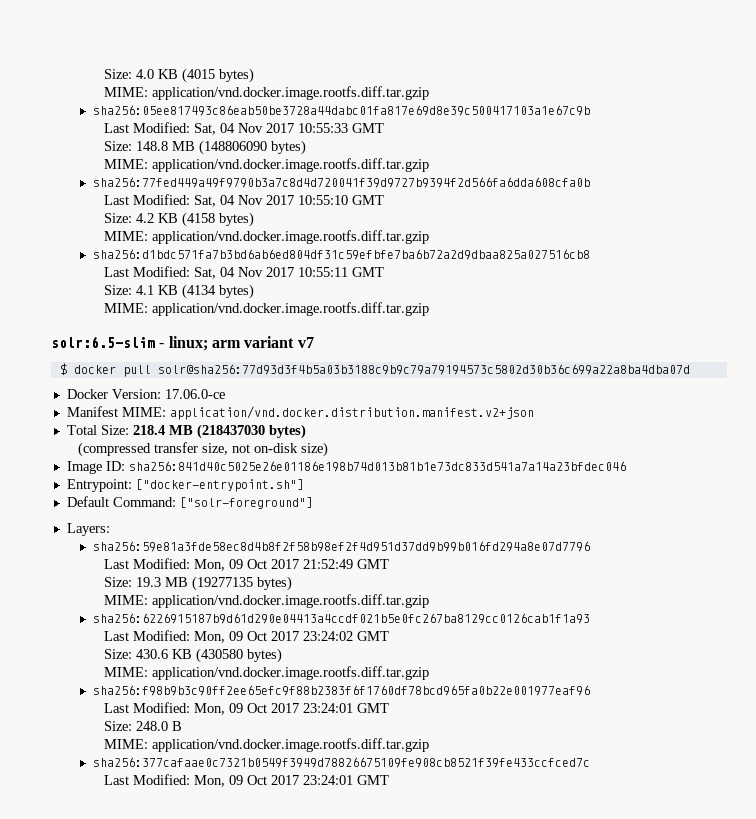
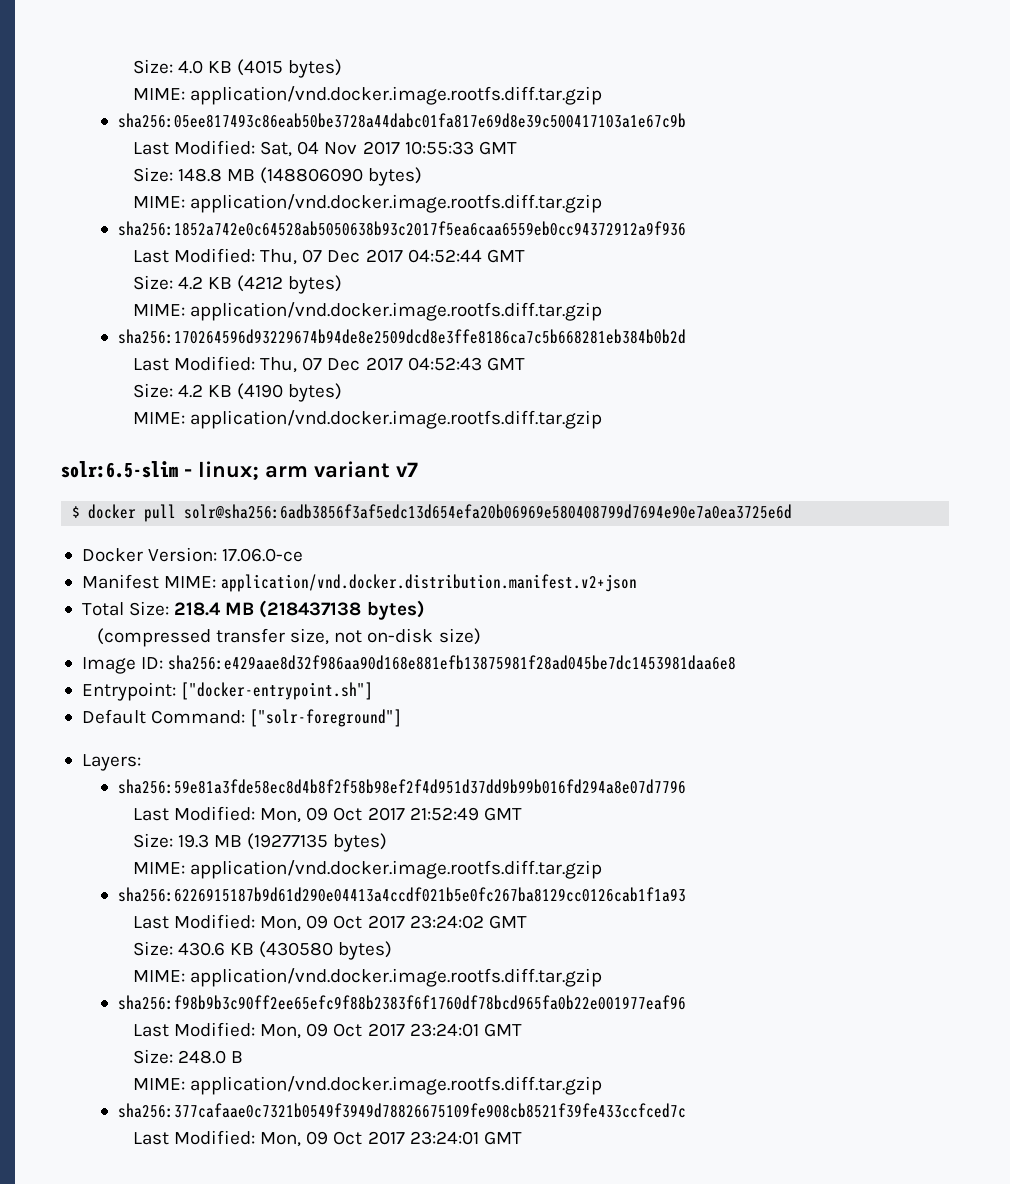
- sha256:77fed449a49f9790b3a7c8d4d720041f39d9727b9394f2d566fa6dda608cfa0b
- Last Modified: Sat, 04 Nov 2017 10:55:10 GMT
- Size: 4.2 KB (4158 bytes)
+ sha256:1852a742e0c64528ab5050638b93c2017f5ea6caa6559eb0cc94372912a9f936
+ Last Modified: Thu, 07 Dec 2017 04:52:44 GMT
+ Size: 4.2 KB (4212 bytes)
  MIME: application/vnd.docker.image.rootfs.diff.tar.gzip
- sha256:d1bdc571fa7b3bd6ab6ed804df31c59efbfe7ba6b72a2d9dbaa825a027516cb8
- Last Modified: Sat, 04 Nov 2017 10:55:11 GMT
- Size: 4.1 KB (4134 bytes)
+ sha256:170264596d93229674b94de8e2509dcd8e3ffe8186ca7c5b668281eb384b0b2d
+ Last Modified: Thu, 07 Dec 2017 04:52:43 GMT
+ Size: 4.2 KB (4190 bytes)
- $ docker pull solr@sha256:77d93d3f4b5a03b3188c9b9c79a79194573c5802d30b36c699a22a8ba4dba07d
+ $ docker pull solr@sha256:6adb3856f3af5edc13d654efa20b06969e580408799d7694e90e7a0ea3725e6d
- Total Size: 218.4 MB (218437030 bytes)
+ Total Size: 218.4 MB (218437138 bytes)
- Image ID: sha256:841d40c5025e26e01186e198b74d013b81b1e73dc833d541a7a14a23bfdec046
+ Image ID: sha256:e429aae8d32f986aa90d168e881efb13875981f28ad045be7dc1453981daa6e8

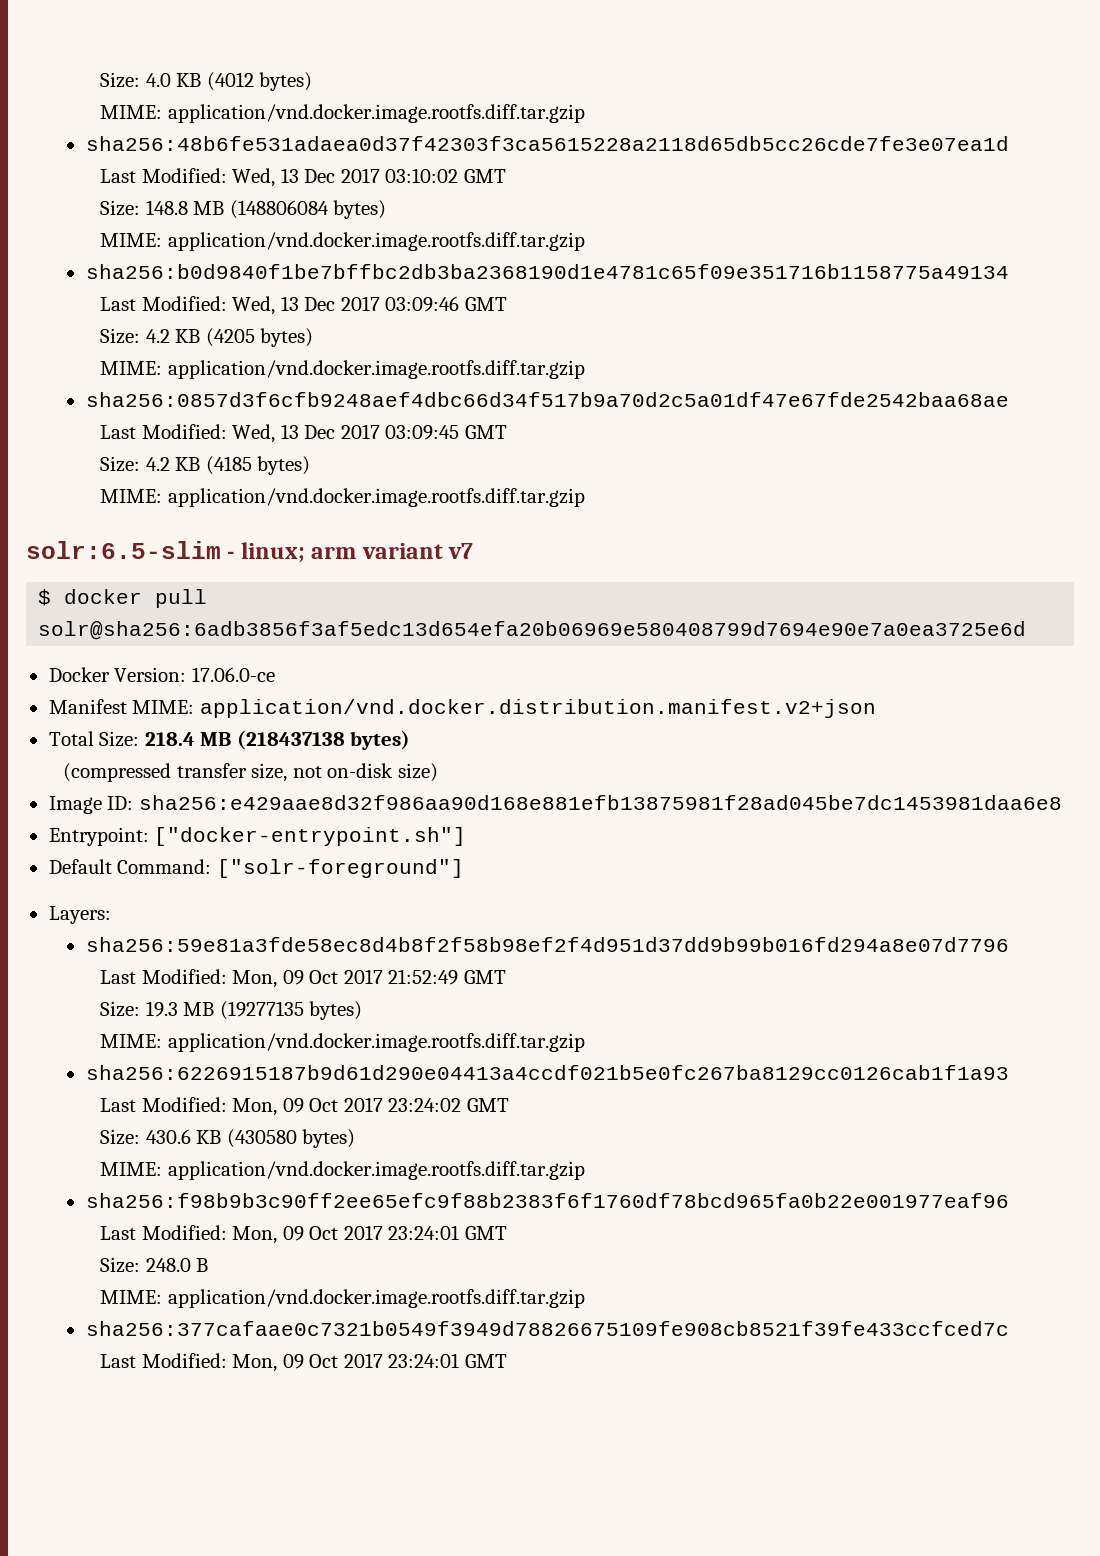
- Size: 4.0 KB (4015 bytes)
+ Size: 4.0 KB (4012 bytes)
  MIME: application/vnd.docker.image.rootfs.diff.tar.gzip
- sha256:05ee817493c86eab50be3728a44dabc01fa817e69d8e39c500417103a1e67c9b
- Last Modified: Sat, 04 Nov 2017 10:55:33 GMT
+ sha256:48b6fe531adaea0d37f42303f3ca5615228a2118d65db5cc26cde7fe3e07ea1d
+ Last Modified: Wed, 13 Dec 2017 03:10:02 GMT
- Size: 148.8 MB (148806090 bytes)
+ Size: 148.8 MB (148806084 bytes)
  MIME: application/vnd.docker.image.rootfs.diff.tar.gzip
- sha256:1852a742e0c64528ab5050638b93c2017f5ea6caa6559eb0cc94372912a9f936
- Last Modified: Thu, 07 Dec 2017 04:52:44 GMT
- Size: 4.2 KB (4212 bytes)
+ sha256:b0d9840f1be7bffbc2db3ba2368190d1e4781c65f09e351716b1158775a49134
+ Last Modified: Wed, 13 Dec 2017 03:09:46 GMT
+ Size: 4.2 KB (4205 bytes)
  MIME: application/vnd.docker.image.rootfs.diff.tar.gzip
- sha256:170264596d93229674b94de8e2509dcd8e3ffe8186ca7c5b668281eb384b0b2d
- Last Modified: Thu, 07 Dec 2017 04:52:43 GMT
- Size: 4.2 KB (4190 bytes)
+ sha256:0857d3f6cfb9248aef4dbc66d34f517b9a70d2c5a01df47e67fde2542baa68ae
+ Last Modified: Wed, 13 Dec 2017 03:09:45 GMT
+ Size: 4.2 KB (4185 bytes)

